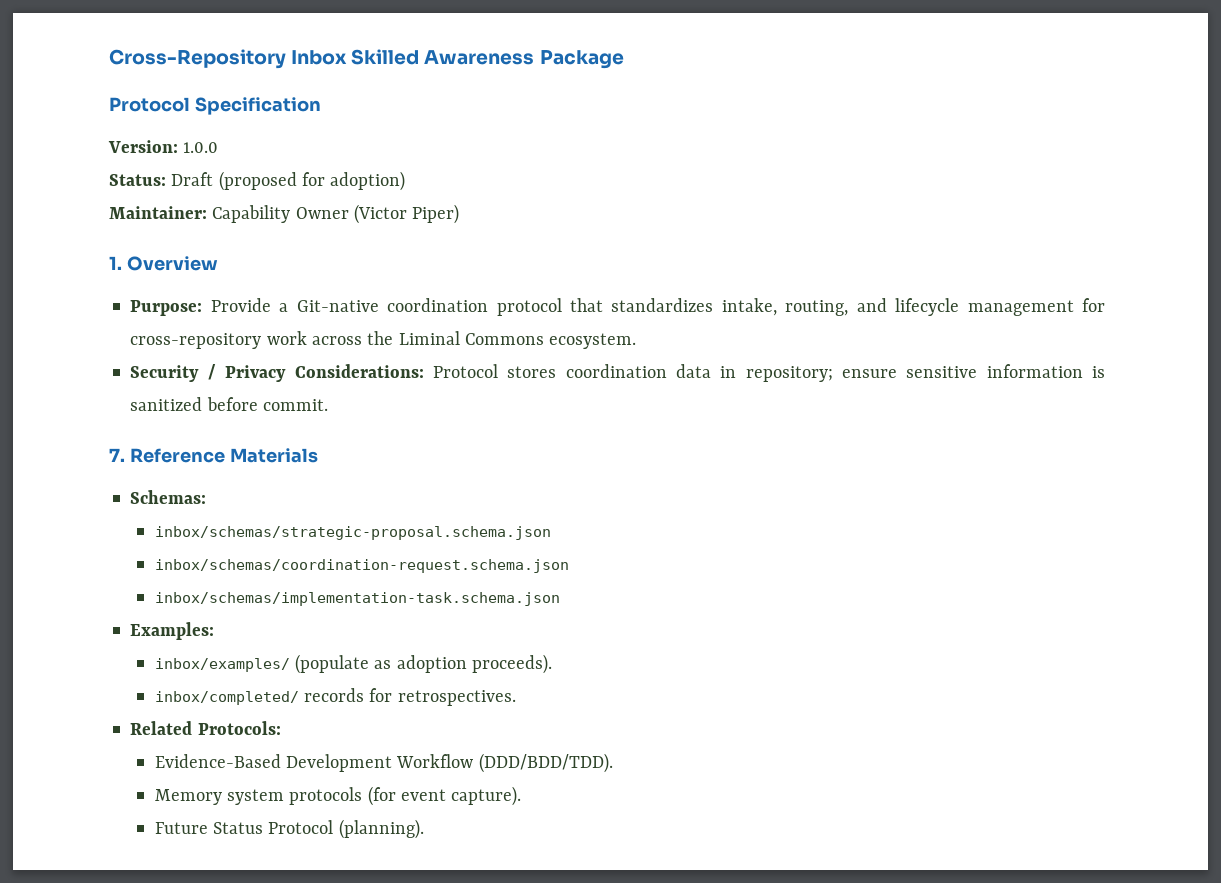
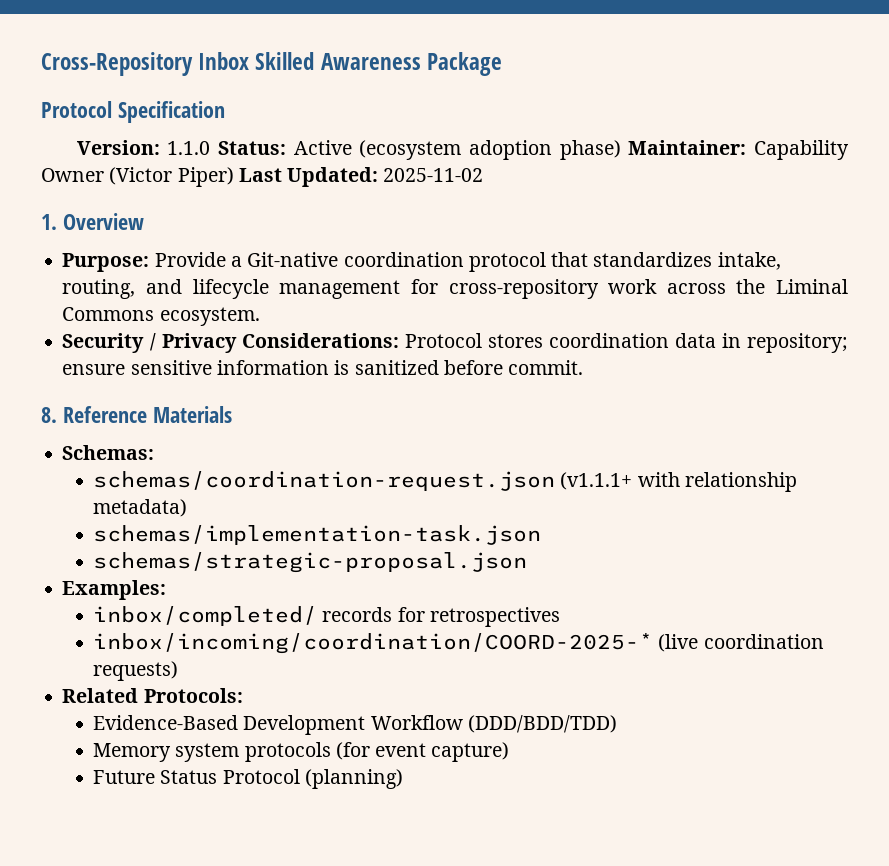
- Version: 1.0.0
- Status: Draft (proposed for adoption)
- Maintainer: Capability Owner (Victor Piper)
+ Version: 1.1.0 Status: Active (ecosystem adoption phase) Maintainer: Capability Owner (Victor Piper) Last Updated: 2025-11-02
- 7. Reference Materials
+ 8. Reference Materials
- inbox/schemas/strategic-proposal.schema.json
- inbox/schemas/coordination-request.schema.json
- inbox/schemas/implementation-task.schema.json
+ schemas/coordination-request.json (v1.1.1+ with relationship metadata)
+ schemas/implementation-task.json
+ schemas/strategic-proposal.json
  Examples:
- inbox/examples/ (populate as adoption proceeds).
- inbox/completed/ records for retrospectives.
+ inbox/completed/ records for retrospectives
+ inbox/incoming/coordination/COORD-2025-* (live coordination requests)
- Evidence-Based Development Workflow (DDD/BDD/TDD).
+ Evidence-Based Development Workflow (DDD/BDD/TDD)
- Memory system protocols (for event capture).
+ Memory system protocols (for event capture)
- Future Status Protocol (planning).
+ Future Status Protocol (planning)

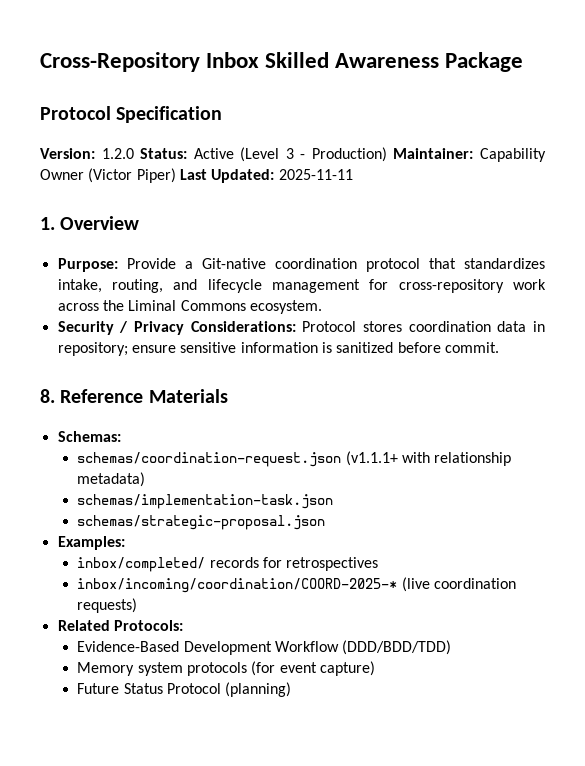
- Version: 1.1.0 Status: Active (ecosystem adoption phase) Maintainer: Capability Owner (Victor Piper) Last Updated: 2025-11-02
+ Version: 1.2.0 Status: Active (Level 3 - Production) Maintainer: Capability Owner (Victor Piper) Last Updated: 2025-11-11

